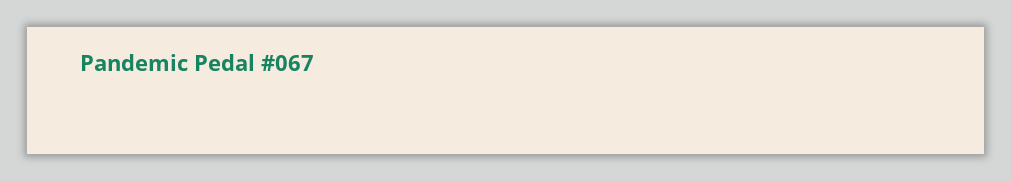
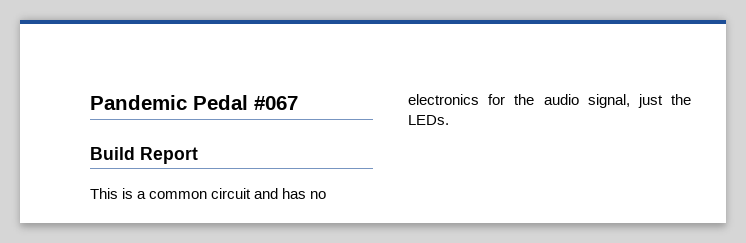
+ Build Report
+ This is a common circuit and has no electronics for the audio signal, just the LEDs.

